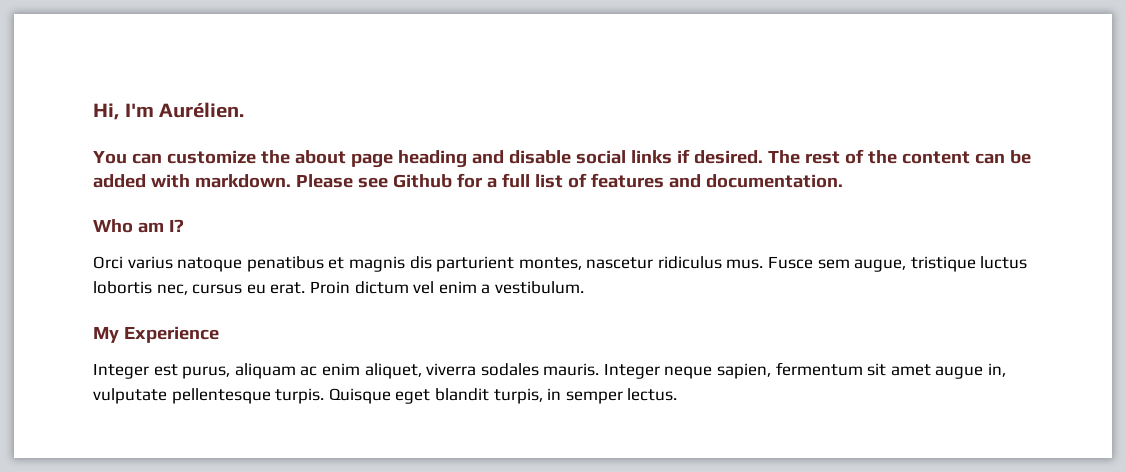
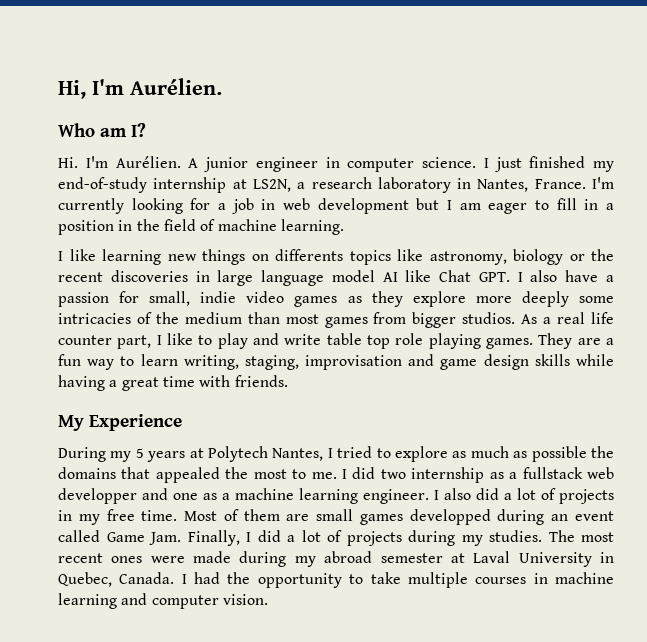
- You can customize the about page heading and disable social links if desired. The rest of the content can be added with markdown. Please see Github for a full list of features and documentation.
  Who am I?
- Orci varius natoque penatibus et magnis dis parturient montes, nascetur ridiculus mus. Fusce sem augue, tristique luctus lobortis nec, cursus eu erat. Proin dictum vel enim a vestibulum.
+ Hi. I'm Aurélien. A junior engineer in computer science. I just finished my end-of-study internship at LS2N, a research laboratory in Nantes, France. I'm currently looking for a job in web development but I am eager to fill in a position in the field of machine learning.
+ I like learning new things on differents topics like astronomy, biology or the recent discoveries in large language model AI like Chat GPT. I also have a passion for small, indie video games as they explore more deeply some intricacies of the medium than most games from bigger studios. As a real life counter part, I like to play and write table top role playing games. They are a fun way to learn writing, staging, improvisation and game design skills while having a great time with friends.
  My Experience
- Integer est purus, aliquam ac enim aliquet, viverra sodales mauris. Integer neque sapien, fermentum sit amet augue in, vulputate pellentesque turpis. Quisque eget blandit turpis, in semper lectus.
+ During my 5 years at Polytech Nantes, I tried to explore as much as possible the domains that appealed the most to me. I did two internship as a fullstack web developper and one as a machine learning engineer. I also did a lot of projects in my free time. Most of them are small games developped during an event called Game Jam. Finally, I did a lot of projects during my studies. The most recent ones were made during my abroad semester at Laval University in Quebec, Canada. I had the opportunity to take multiple courses in machine learning and computer vision.

